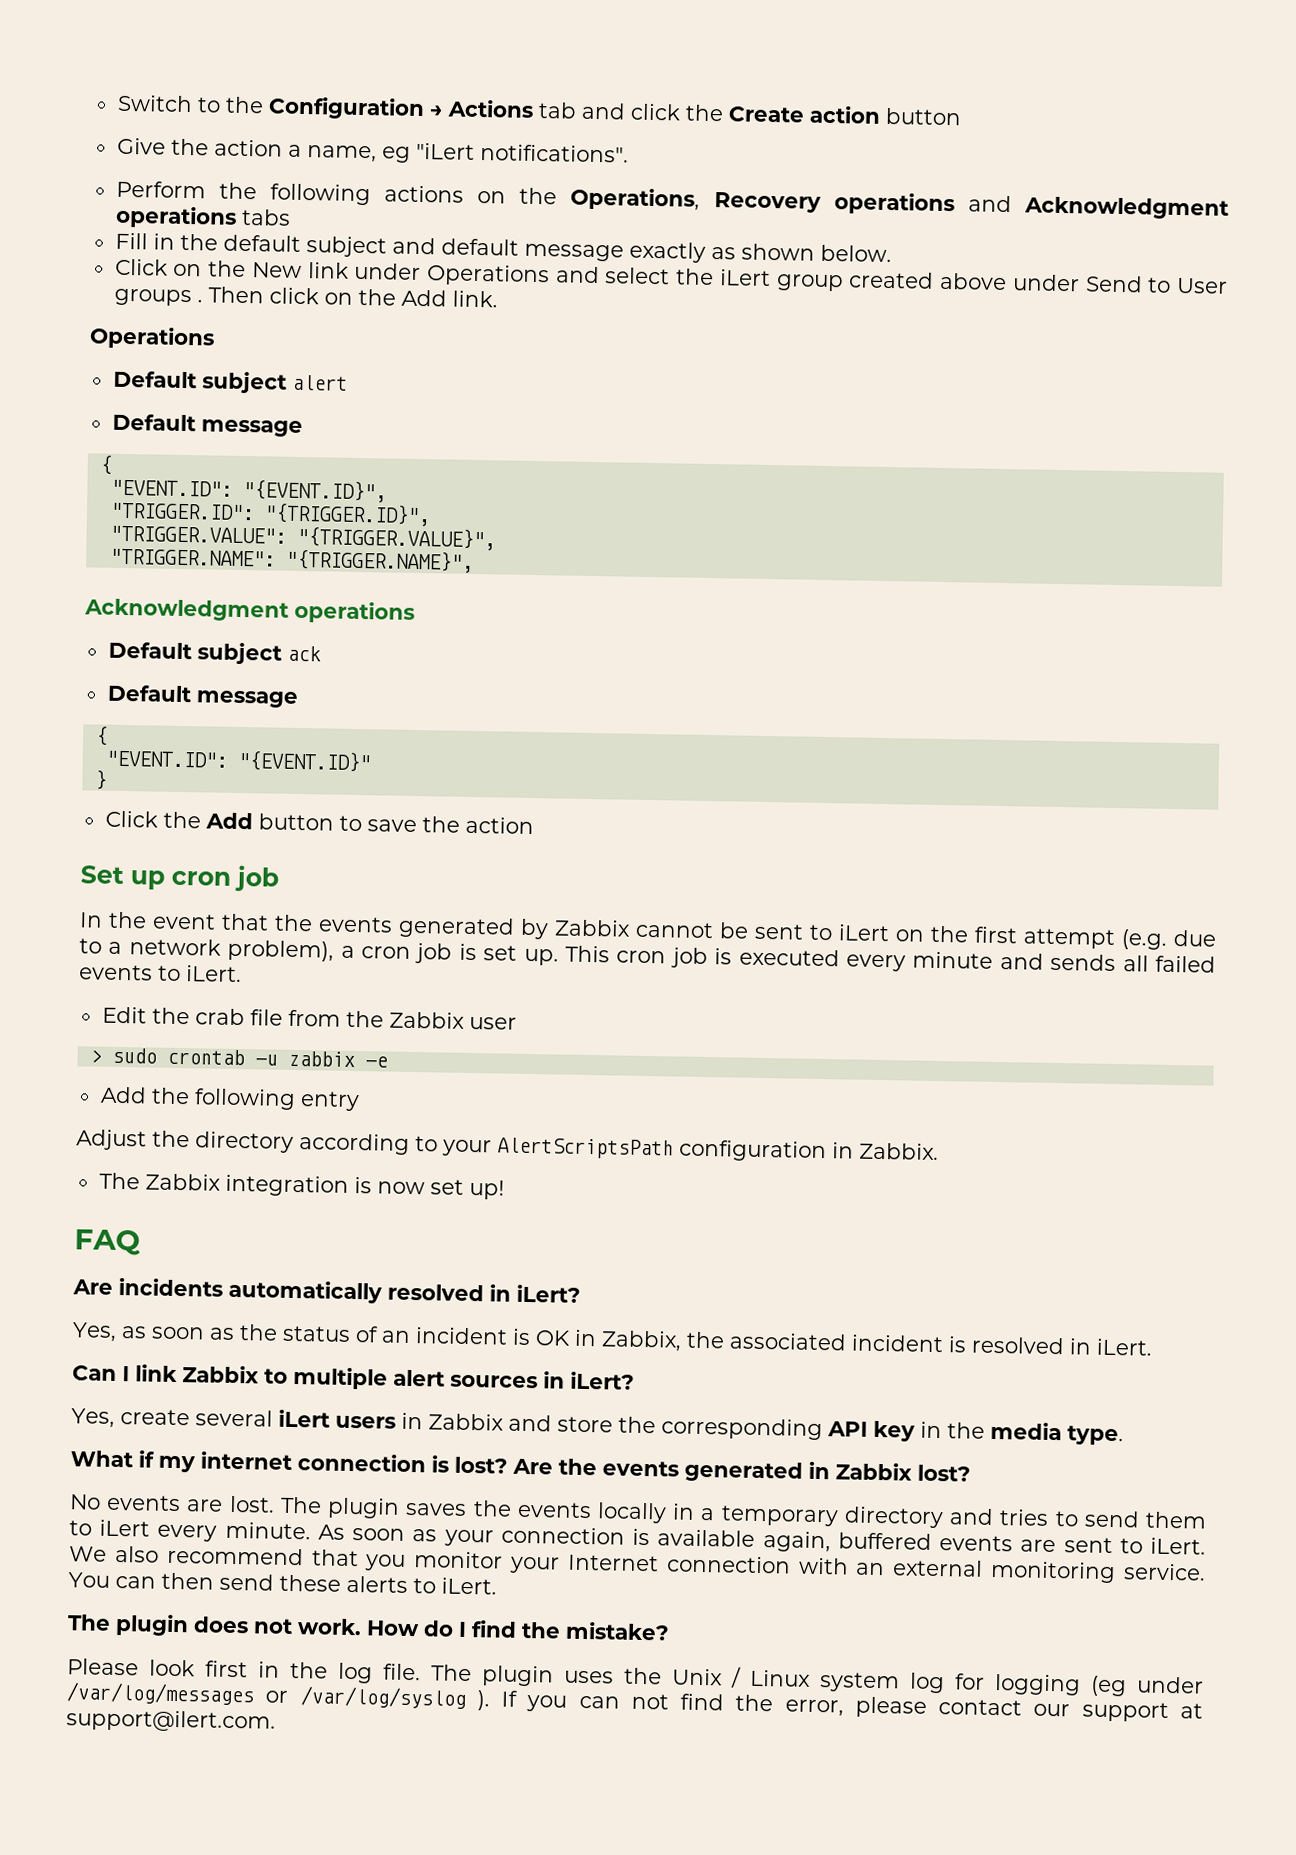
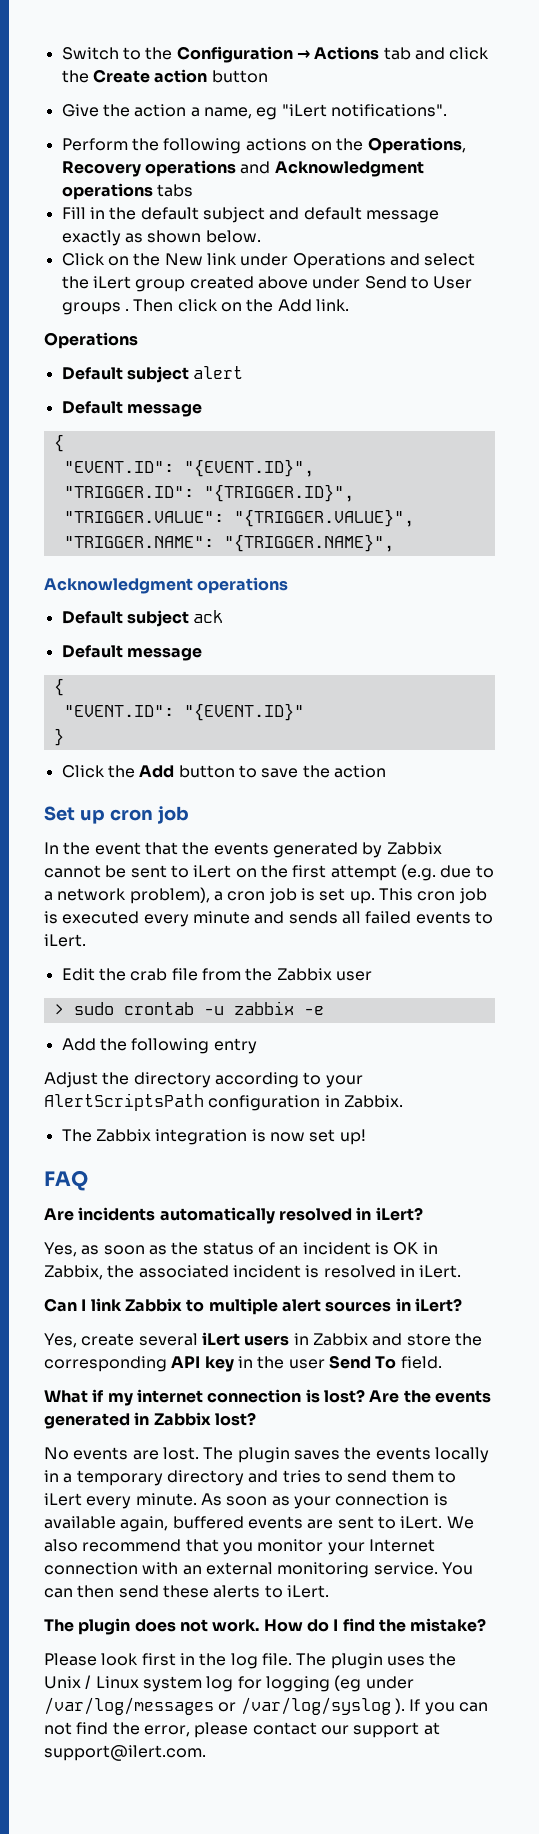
- Yes, create several iLert users in Zabbix and store the corresponding API key in the media type.
+ Yes, create several iLert users in Zabbix and store the corresponding API key in the user Send To field.

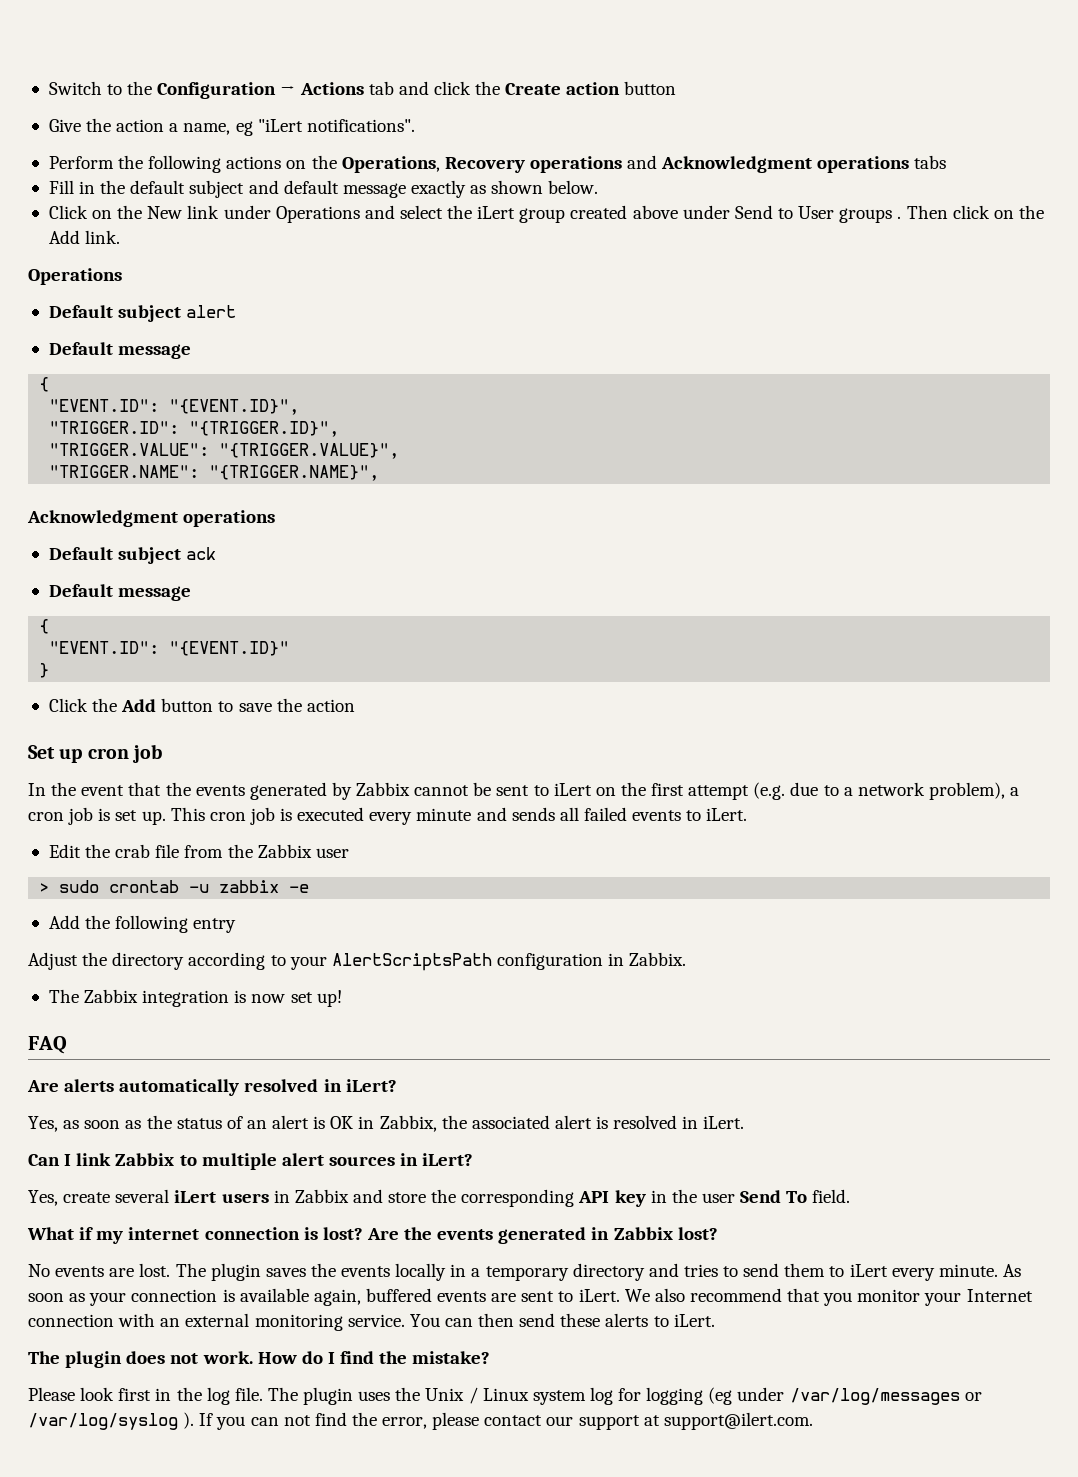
- Are incidents automatically resolved in iLert?
+ Are alerts automatically resolved in iLert?
- Yes, as soon as the status of an incident is OK in Zabbix, the associated incident is resolved in iLert.
+ Yes, as soon as the status of an alert is OK in Zabbix, the associated alert is resolved in iLert.

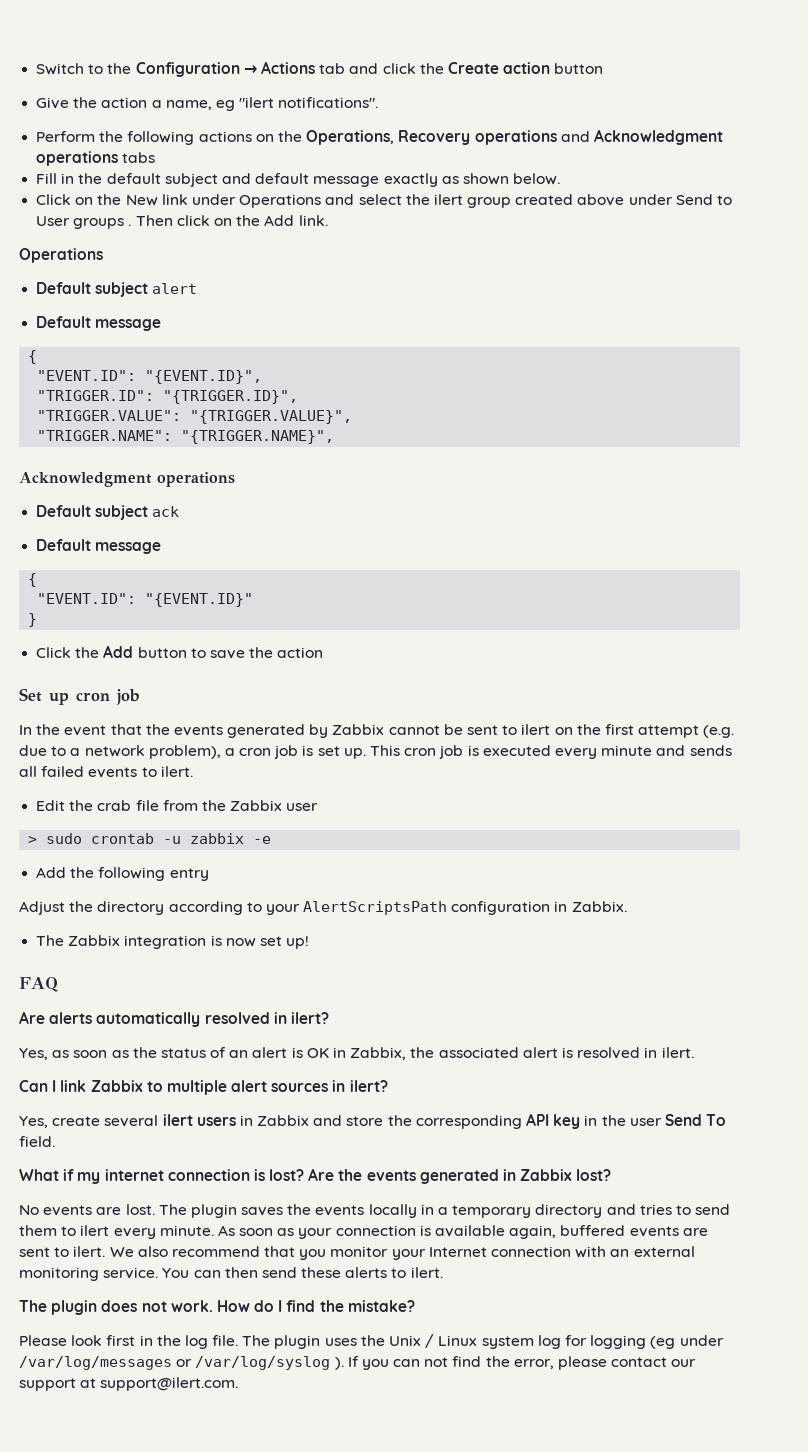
- Give the action a name, eg "iLert notifications".
+ Give the action a name, eg "ilert notifications".
- Click on the New link under Operations and select the iLert group created above under Send to User groups .
+ Click on the New link under Operations and select the ilert group created above under Send to User groups .
- In the event that the events generated by Zabbix cannot be sent to iLert on the first attempt (e.g. due to a network problem), a cron job is set up.
+ In the event that the events generated by Zabbix cannot be sent to ilert on the first attempt (e.g. due to a network problem), a cron job is set up.
- This cron job is executed every minute and sends all failed events to iLert.
+ This cron job is executed every minute and sends all failed events to ilert.
- Are alerts automatically resolved in iLert?
+ Are alerts automatically resolved in ilert?
- Yes, as soon as the status of an alert is OK in Zabbix, the associated alert is resolved in iLert.
+ Yes, as soon as the status of an alert is OK in Zabbix, the associated alert is resolved in ilert.
- Can I link Zabbix to multiple alert sources in iLert?
+ Can I link Zabbix to multiple alert sources in ilert?
- Yes, create several iLert users in Zabbix and store the corresponding API key in the user Send To field.
+ Yes, create several ilert users in Zabbix and store the corresponding API key in the user Send To field.
- The plugin saves the events locally in a temporary directory and tries to send them to iLert every minute.
+ The plugin saves the events locally in a temporary directory and tries to send them to ilert every minute.
- As soon as your connection is available again, buffered events are sent to iLert.
+ As soon as your connection is available again, buffered events are sent to ilert.
- You can then send these alerts to iLert.
+ You can then send these alerts to ilert.

